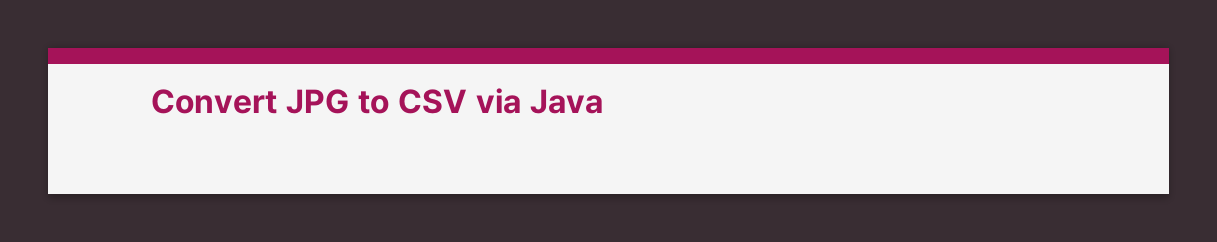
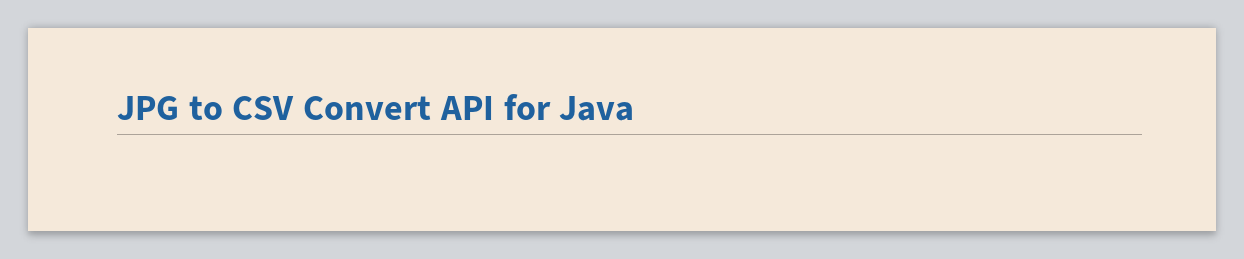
- Convert JPG to CSV via Java
+ JPG to CSV Convert API for Java

